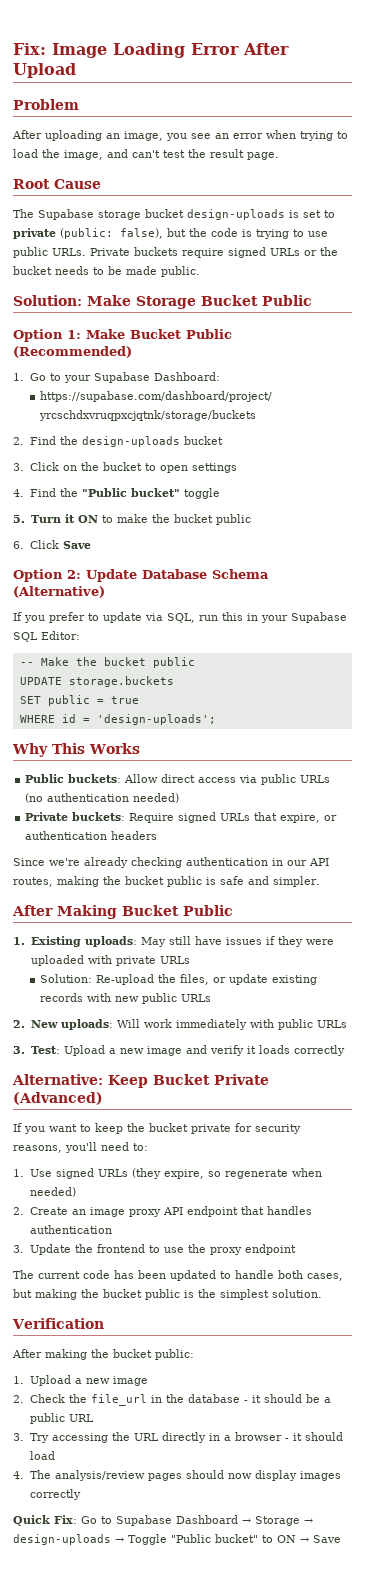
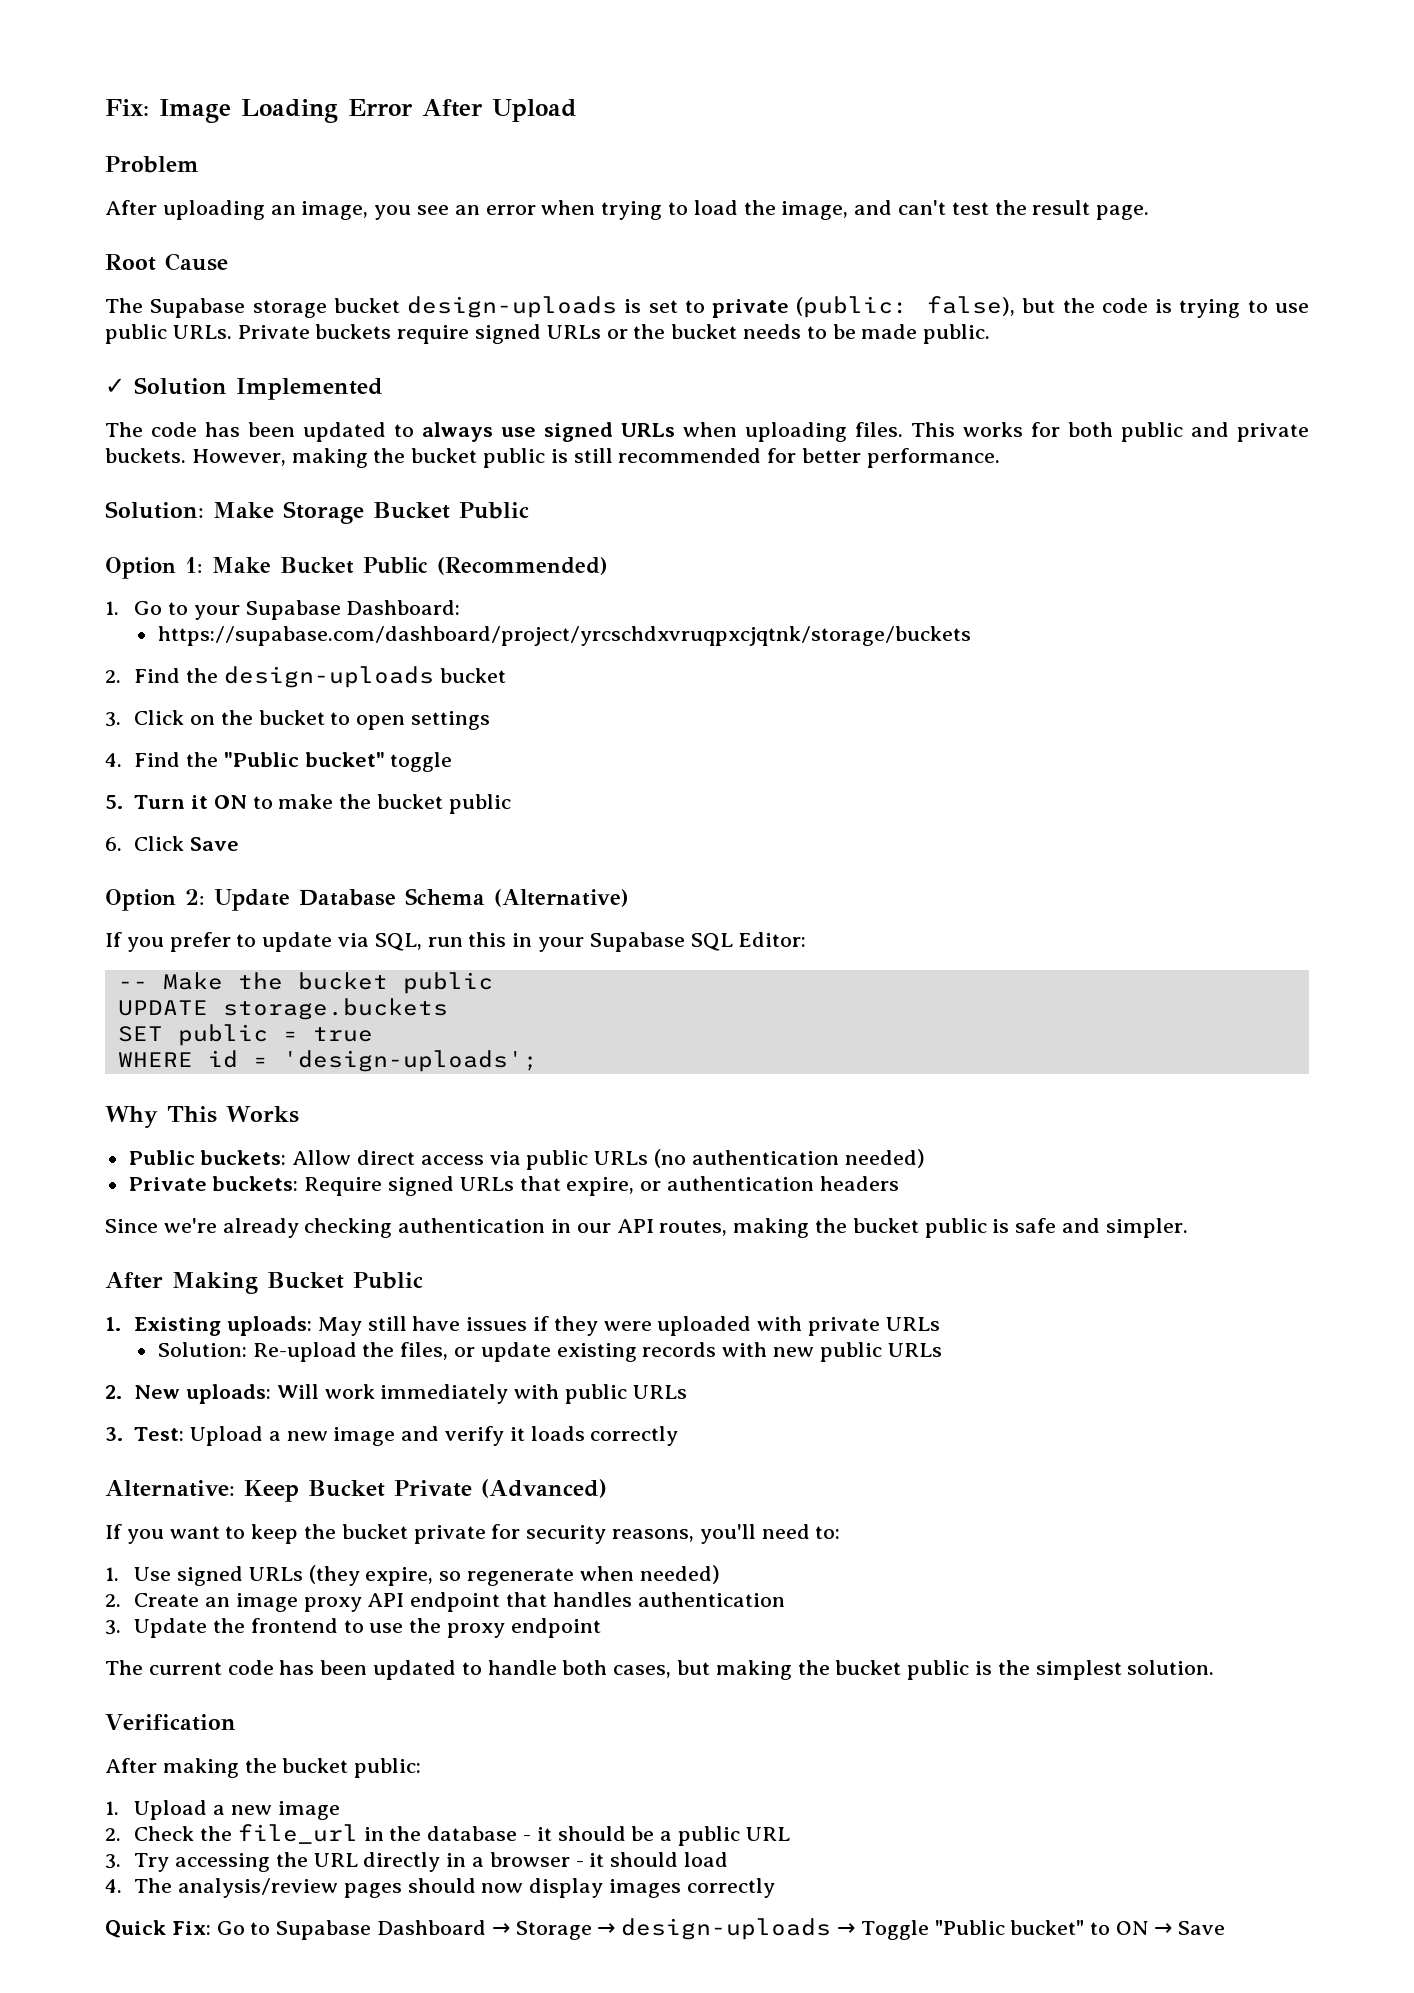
+ ✓ Solution Implemented
+ The code has been updated to always use signed URLs when uploading files. This works for both public and private buckets. However, making the bucket public is still recommended for better performance.

